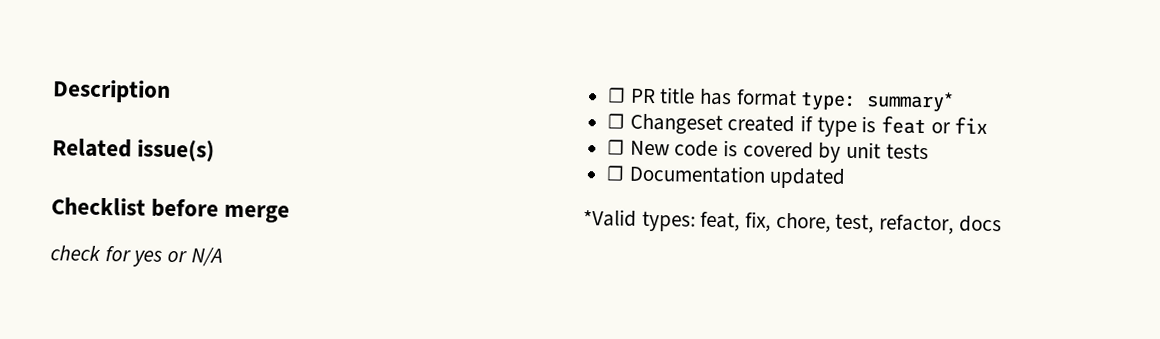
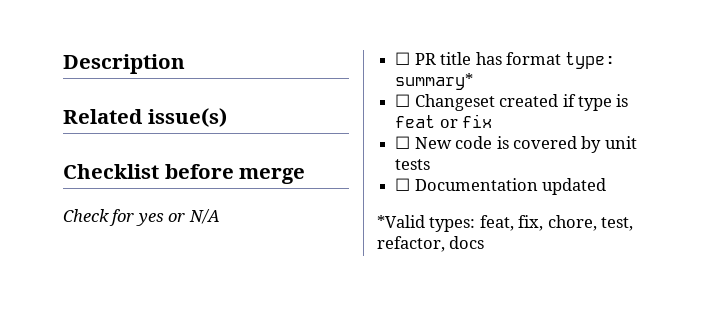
- check for yes or N/A
+ Check for yes or N/A

